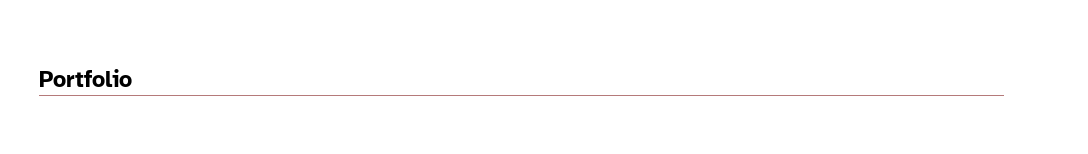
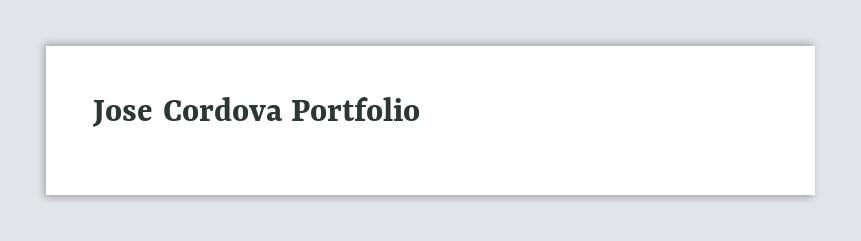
- Portfolio
+ Jose Cordova Portfolio

